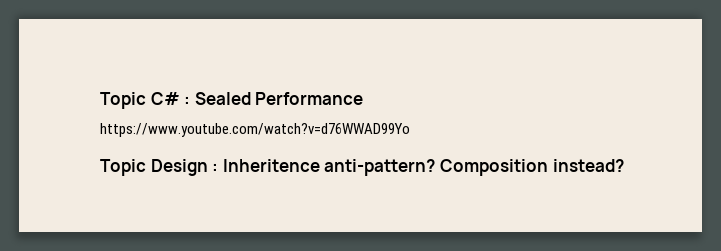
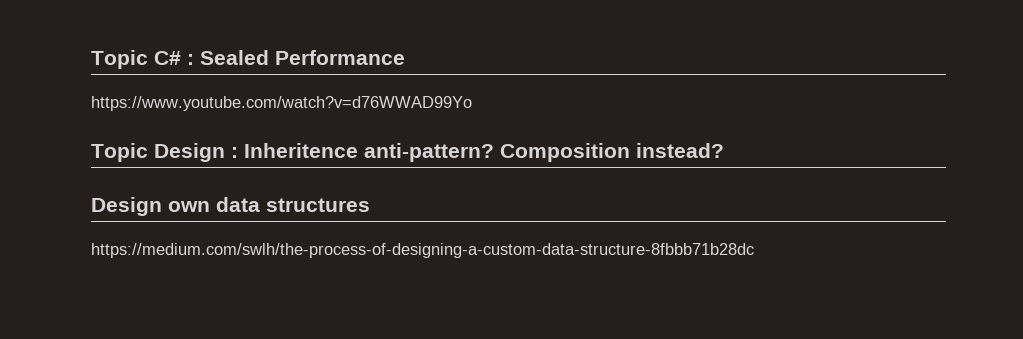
+ Design own data structures
+ https://medium.com/swlh/the-process-of-designing-a-custom-data-structure-8fbbb71b28dc

